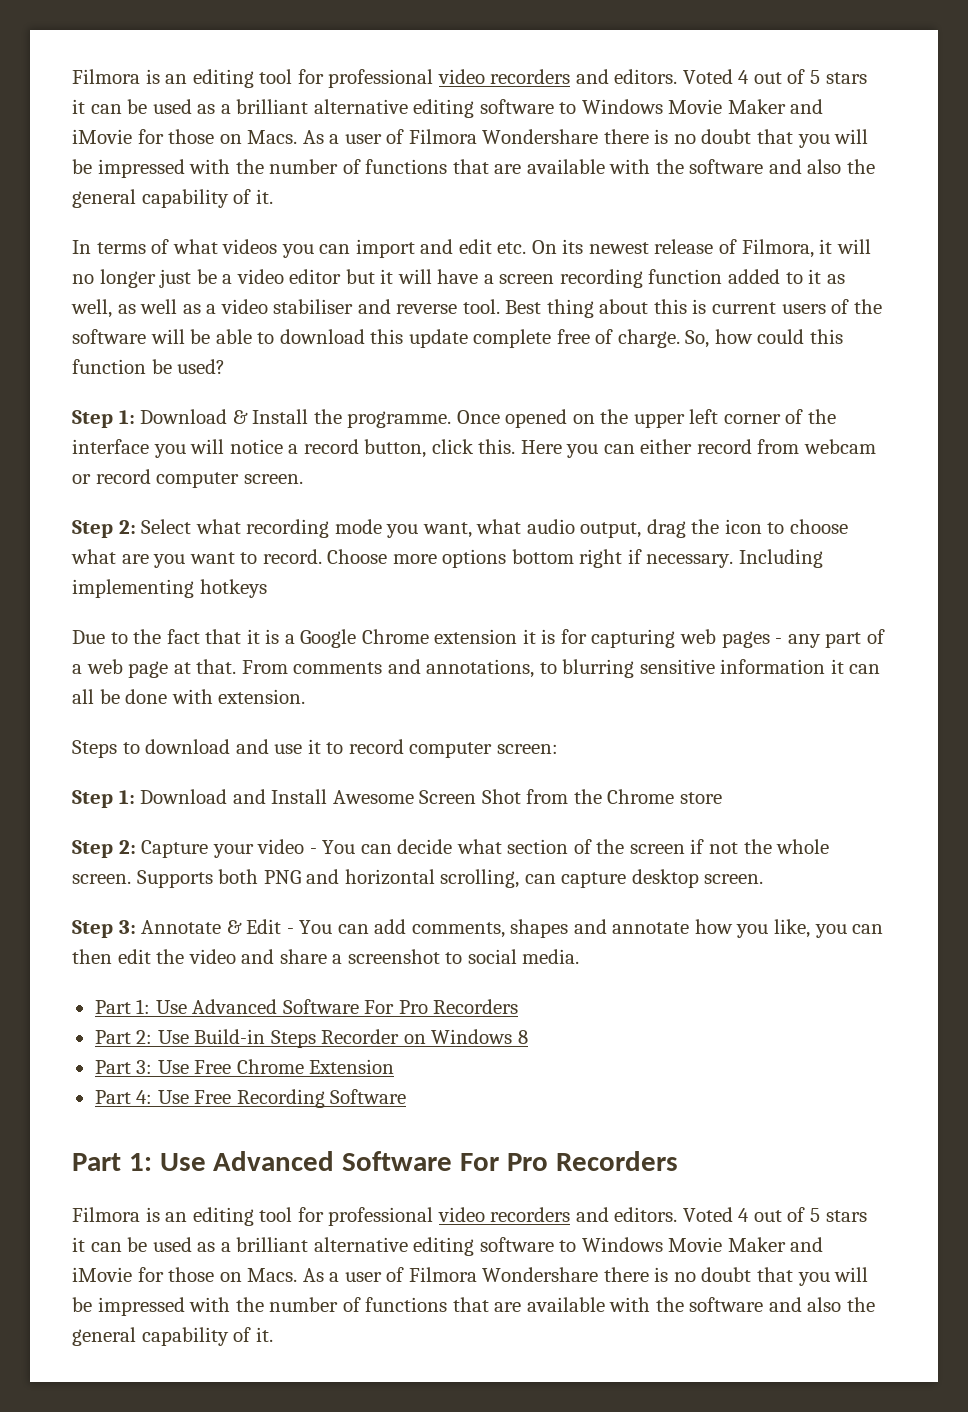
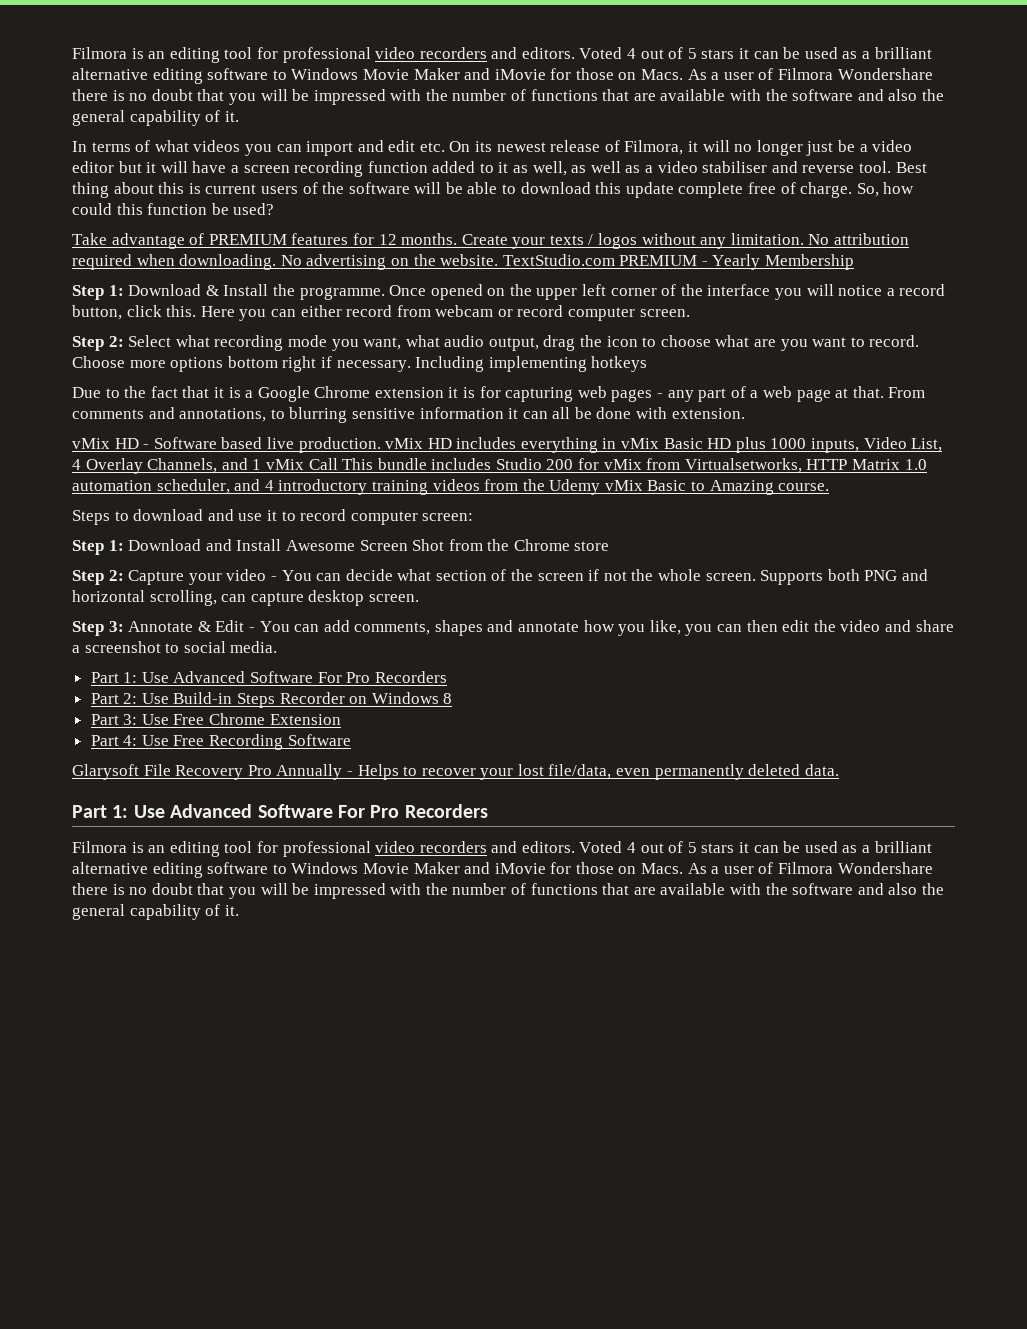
+ Take advantage of PREMIUM features for 12 months. Create your texts / logos without any limitation. No attribution required when downloading. No advertising on the website. TextStudio.com PREMIUM - Yearly Membership
+ vMix HD - Software based live production. vMix HD includes everything in vMix Basic HD plus 1000 inputs, Video List, 4 Overlay Channels, and 1 vMix Call This bundle includes Studio 200 for vMix from Virtualsetworks, HTTP Matrix 1.0 automation scheduler, and 4 introductory training videos from the Udemy vMix Basic to Amazing course.
+ Glarysoft File Recovery Pro Annually - Helps to recover your lost file/data, even permanently deleted data.

